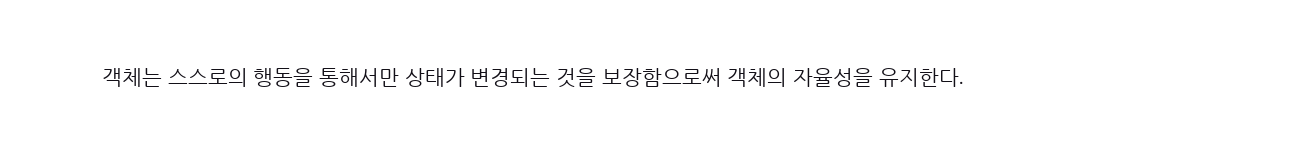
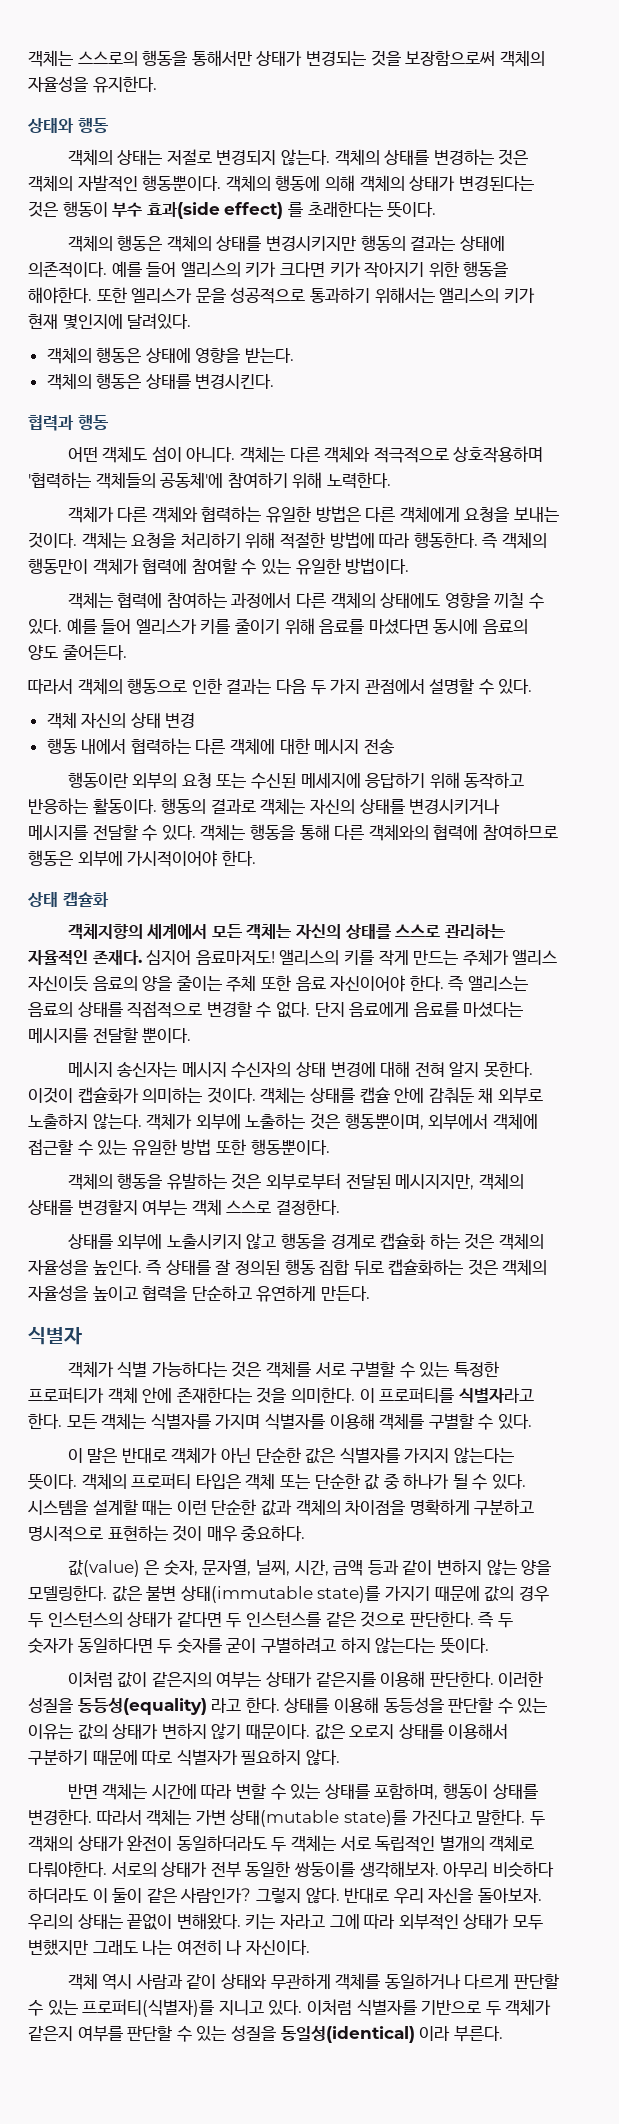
+ 상태와 행동
+ 객체의 상태는 저절로 변경되지 않는다. 객체의 상태를 변경하는 것은 객체의 자발적인 행동뿐이다. 객체의 행동에 의해 객체의 상태가 변경된다는 것은 행동이 부수 효과(side effect) 를 초래한다는 뜻이다.
+ 객체의 행동은 객체의 상태를 변경시키지만 행동의 결과는 상태에 의존적이다. 예를 들어 앨리스의 키가 크다면 키가 작아지기 위한 행동을 해야한다. 또한 엘리스가 문을 성공적으로 통과하기 위해서는 앨리스의 키가 현재 몇인지에 달려있다.
+ 객체의 행동은 상태에 영향을 받는다.
+ 객체의 행동은 상태를 변경시킨다.
+ 협력과 행동
+ 어떤 객체도 섬이 아니다. 객체는 다른 객체와 적극적으로 상호작용하며 '협력하는 객체들의 공동체'에 참여하기 위해 노력한다.
+ 객체가 다른 객체와 협력하는 유일한 방법은 다른 객체에게 요청을 보내는 것이다. 객체는 요청을 처리하기 위해 적절한 방법에 따라 행동한다. 즉 객체의 행동만이 객체가 협력에 참여할 수 있는 유일한 방법이다.
+ 객체는 협력에 참여하는 과정에서 다른 객체의 상태에도 영향을 끼칠 수 있다. 예를 들어 엘리스가 키를 줄이기 위해 음료를 마셨다면 동시에 음료의 양도 줄어든다.
+ 따라서 객체의 행동으로 인한 결과는 다음 두 가지 관점에서 설명할 수 있다.
+ 객체 자신의 상태 변경
+ 행동 내에서 협력하는 다른 객체에 대한 메시지 전송
+ 행동이란 외부의 요청 또는 수신된 메세지에 응답하기 위해 동작하고 반응하는 활동이다. 행동의 결과로 객체는 자신의 상태를 변경시키거나 메시지를 전달할 수 있다. 객체는 행동을 통해 다른 객체와의 협력에 참여하므로 행동은 외부에 가시적이어야 한다.
+ 상태 캡슐화
+ 객체지향의 세계에서 모든 객체는 자신의 상태를 스스로 관리하는 자율적인 존재다. 심지어 음료마저도! 앨리스의 키를 작게 만드는 주체가 앨리스 자신이듯 음료의 양을 줄이는 주체 또한 음료 자신이어야 한다. 즉 앨리스는 음료의 상태를 직접적으로 변경할 수 없다. 단지 음료에게 음료를 마셨다는 메시지를 전달할 뿐이다.
+ 메시지 송신자는 메시지 수신자의 상태 변경에 대해 전혀 알지 못한다. 이것이 캡슐화가 의미하는 것이다. 객체는 상태를 캡슐 안에 감춰둔 채 외부로 노출하지 않는다. 객체가 외부에 노출하는 것은 행동뿐이며, 외부에서 객체에 접근할 수 있는 유일한 방법 또한 행동뿐이다.
+ 객체의 행동을 유발하는 것은 외부로부터 전달된 메시지지만, 객체의 상태를 변경할지 여부는 객체 스스로 결정한다.
+ 상태를 외부에 노출시키지 않고 행동을 경계로 캡슐화 하는 것은 객체의 자율성을 높인다. 즉 상태를 잘 정의된 행동 집합 뒤로 캡슐화하는 것은 객체의 자율성을 높이고 협력을 단순하고 유연하게 만든다.
+ 식별자
+ 객체가 식별 가능하다는 것은 객체를 서로 구별할 수 있는 특정한 프로퍼티가 객체 안에 존재한다는 것을 의미한다. 이 프로퍼티를 식별자라고 한다. 모든 객체는 식별자를 가지며 식별자를 이용해 객체를 구별할 수 있다.
+ 이 말은 반대로 객체가 아닌 단순한 값은 식별자를 가지지 않는다는 뜻이다. 객체의 프로퍼티 타입은 객체 또는 단순한 값 중 하나가 될 수 있다. 시스템을 설계할 때는 이런 단순한 값과 객체의 차이점을 명확하게 구분하고 명시적으로 표현하는 것이 매우 중요하다.
+ 값(value) 은 숫자, 문자열, 닐찌, 시간, 금액 등과 같이 변하지 않는 양을 모델링한다. 값은 불변 상태(immutable state)를 가지기 때문에 값의 경우 두 인스턴스의 상태가 같다면 두 인스턴스를 같은 것으로 판단한다. 즉 두 숫자가 동일하다면 두 숫자를 굳이 구별하려고 하지 않는다는 뜻이다.
+ 이처럼 값이 같은지의 여부는 상태가 같은지를 이용해 판단한다. 이러한 성질을 동등성(equality) 라고 한다. 상태를 이용해 동등성을 판단할 수 있는 이유는 값의 상태가 변하지 않기 때문이다. 값은 오로지 상태를 이용해서 구분하기 때문에 따로 식별자가 필요하지 않다.
+ 반면 객체는 시간에 따라 변할 수 있는 상태를 포함하며, 행동이 상태를 변경한다. 따라서 객체는 가변 상태(mutable state)를 가진다고 말한다. 두 객채의 상태가 완전이 동일하더라도 두 객체는 서로 독립적인 별개의 객체로 다뤄야한다. 서로의 상태가 전부 동일한 쌍둥이를 생각해보자. 아무리 비슷하다 하더라도 이 둘이 같은 사람인가? 그렇지 않다. 반대로 우리 자신을 돌아보자. 우리의 상태는 끝없이 변해왔다. 키는 자라고 그에 따라 외부적인 상태가 모두 변했지만 그래도 나는 여전히 나 자신이다.
+ 객체 역시 사람과 같이 상태와 무관하게 객체를 동일하거나 다르게 판단할 수 있는 프로퍼티(식별자)를 지니고 있다. 이처럼 식별자를 기반으로 두 객체가 같은지 여부를 판단할 수 있는 성질을 동일성(identical) 이라 부른다.

